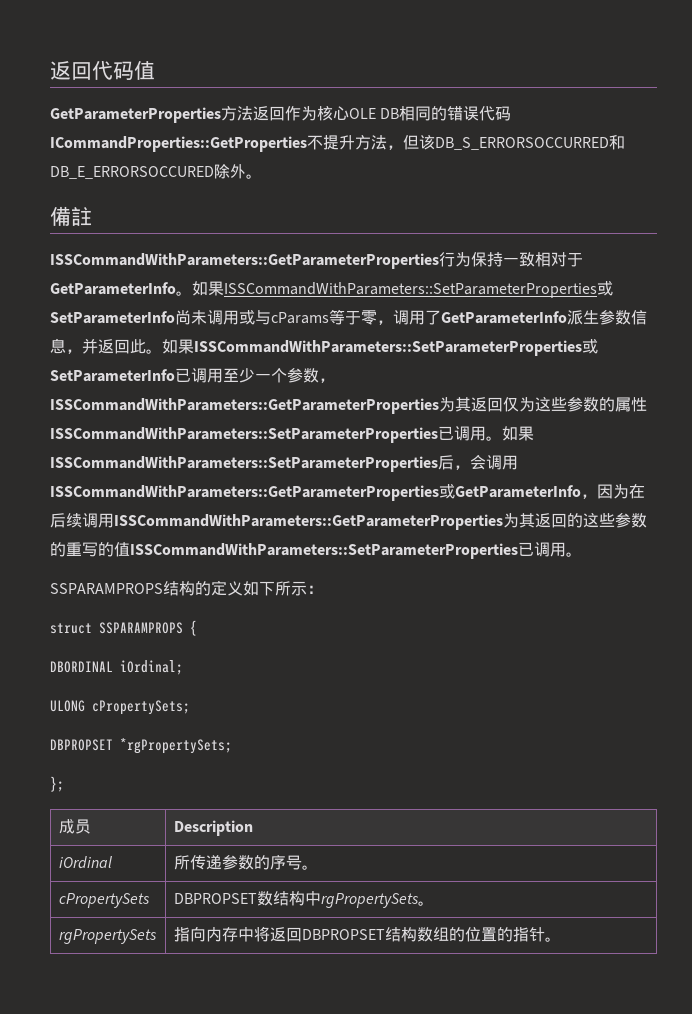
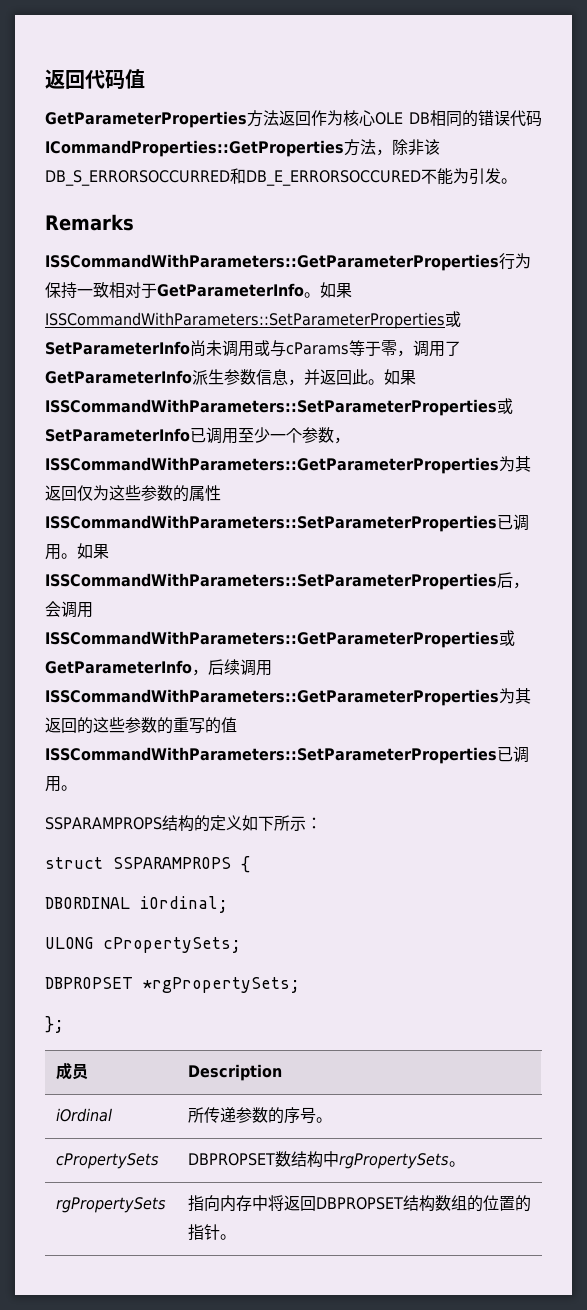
- GetParameterProperties方法返回作为核心OLE DB相同的错误代码ICommandProperties::GetProperties不提升方法，但该DB_S_ERRORSOCCURRED和DB_E_ERRORSOCCURED除外。
- 備註
+ GetParameterProperties方法返回作为核心OLE DB相同的错误代码ICommandProperties::GetProperties方法，除非该DB_S_ERRORSOCCURRED和DB_E_ERRORSOCCURED不能为引发。
+ Remarks
- 如果ISSCommandWithParameters::SetParameterProperties后，会调用ISSCommandWithParameters::GetParameterProperties或GetParameterInfo，因为在后续调用ISSCommandWithParameters::GetParameterProperties为其返回的这些参数的重写的值ISSCommandWithParameters::SetParameterProperties已调用。
+ 如果ISSCommandWithParameters::SetParameterProperties后，会调用ISSCommandWithParameters::GetParameterProperties或GetParameterInfo，后续调用ISSCommandWithParameters::GetParameterProperties为其返回的这些参数的重写的值ISSCommandWithParameters::SetParameterProperties已调用。

